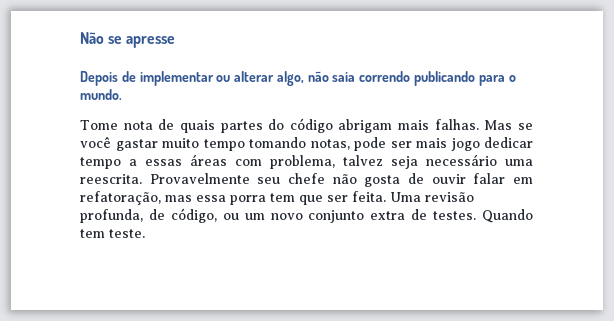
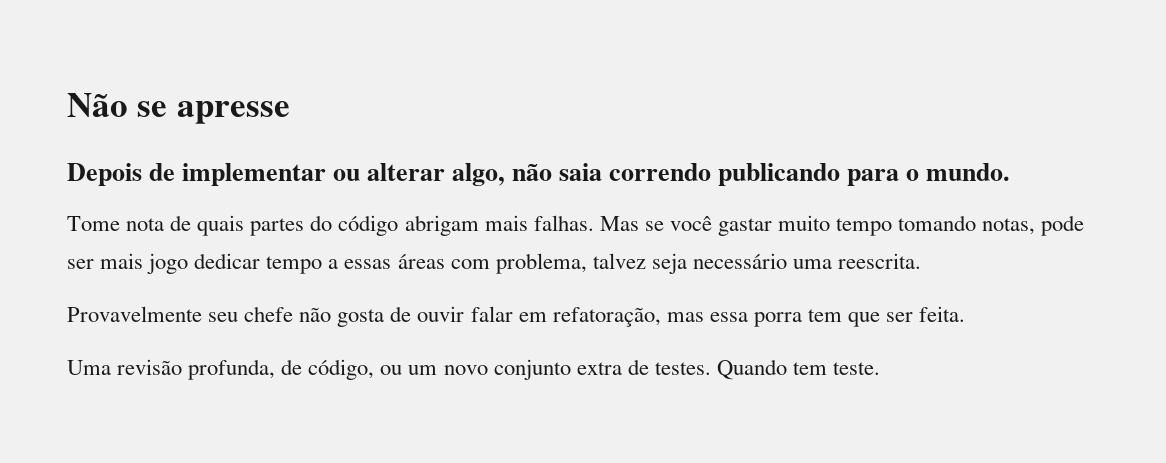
- Mas se você gastar muito tempo tomando notas, pode ser mais jogo dedicar tempo a essas áreas com problema, talvez seja necessário uma reescrita. Provavelmente seu chefe não gosta de ouvir falar em refatoração, mas essa porra tem que ser feita. Uma revisão profunda, de código, ou um novo conjunto extra de testes.
+ Mas se você gastar muito tempo tomando notas, pode ser mais jogo dedicar tempo a essas áreas com problema, talvez seja necessário uma reescrita.
+ Provavelmente seu chefe não gosta de ouvir falar em refatoração, mas essa porra tem que ser feita.
+ Uma revisão profunda, de código, ou um novo conjunto extra de testes.

